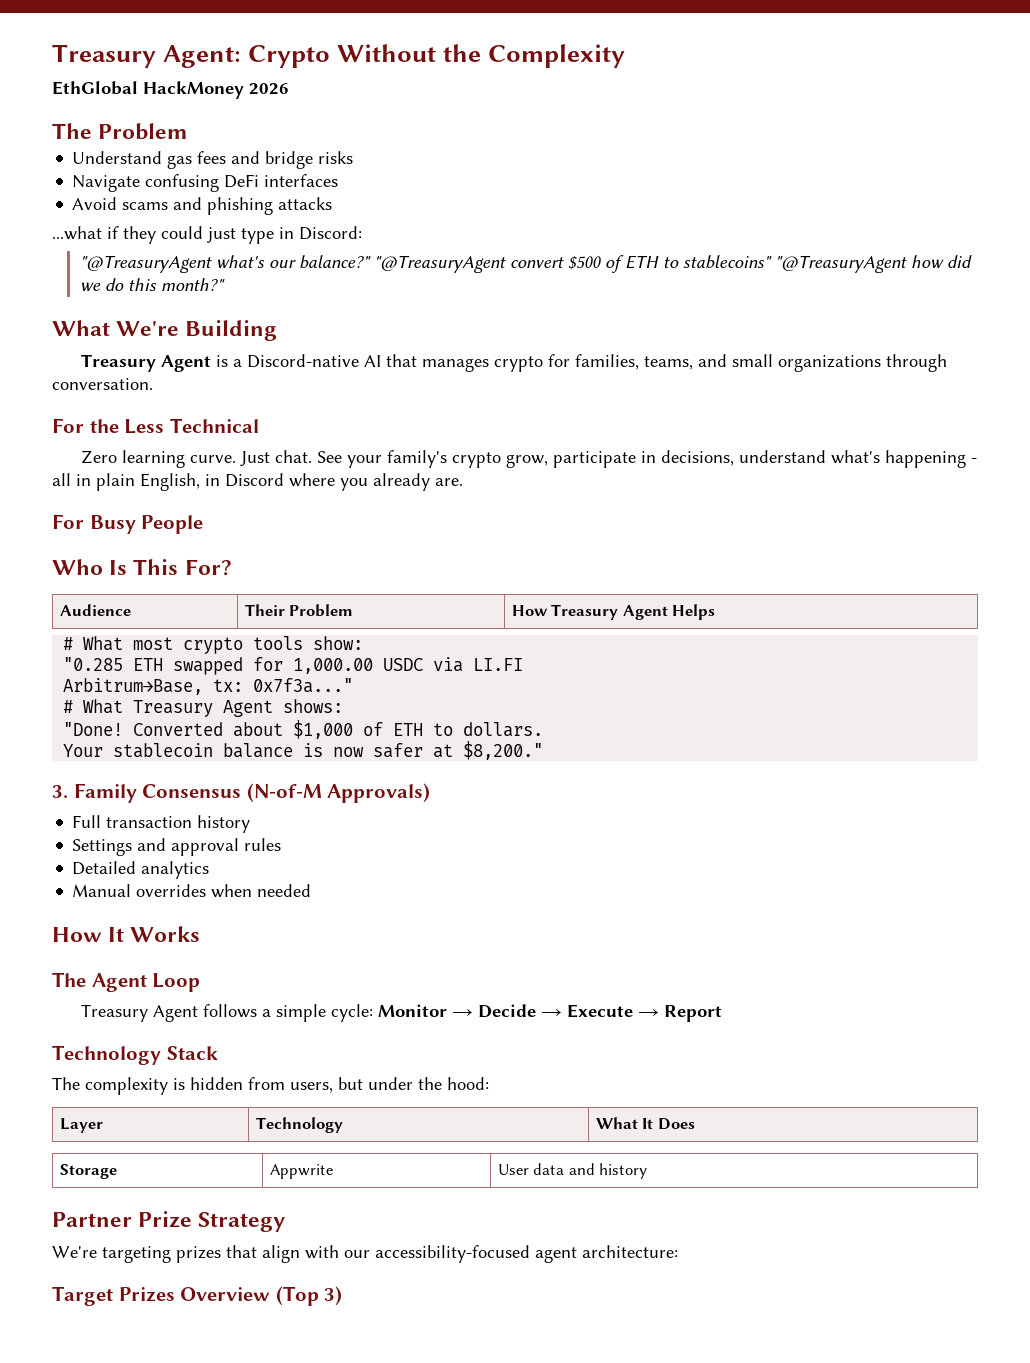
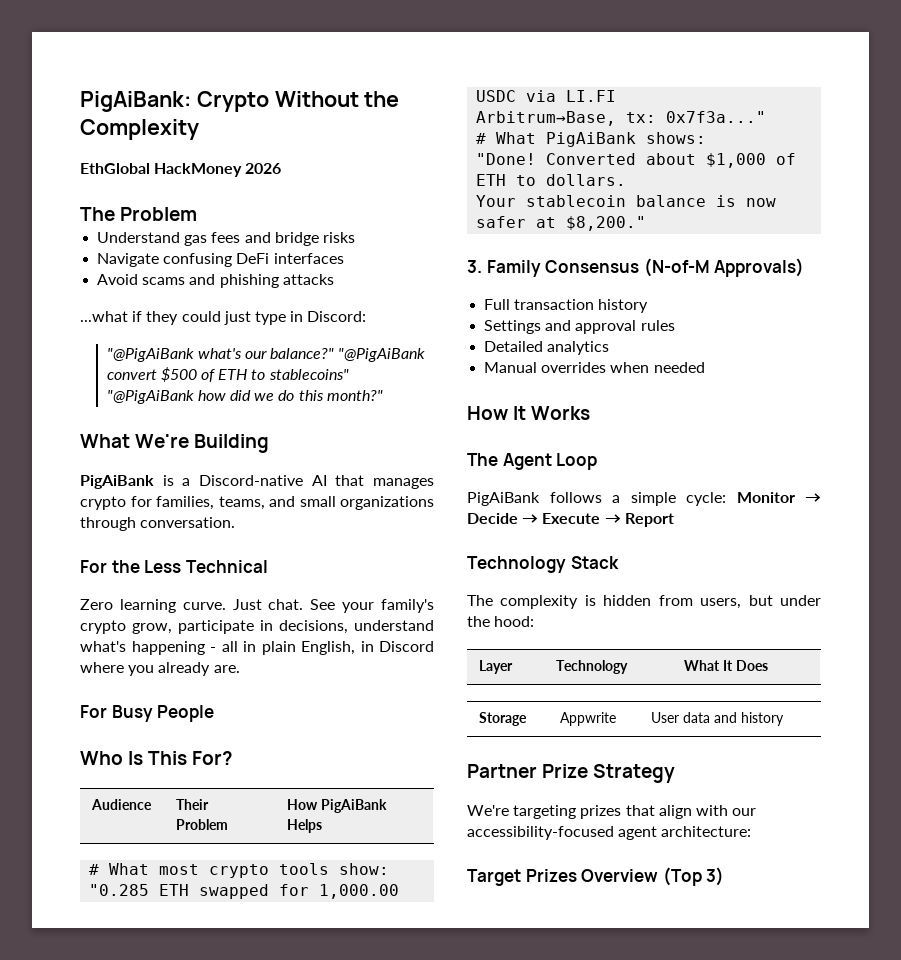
- Treasury Agent: Crypto Without the Complexity
+ PigAiBank: Crypto Without the Complexity
- "@TreasuryAgent what's our balance?"
+ "@PigAiBank what's our balance?"
- "@TreasuryAgent convert $500 of ETH to stablecoins" "@TreasuryAgent how did we do this month?"
+ "@PigAiBank convert $500 of ETH to stablecoins" "@PigAiBank how did we do this month?"
- Treasury Agent is a Discord-native AI that manages crypto for families, teams, and small organizations through conversation.
+ PigAiBank is a Discord-native AI that manages crypto for families, teams, and small organizations through conversation.
- Audience | Their Problem | How Treasury Agent Helps
+ Audience | Their Problem | How PigAiBank Helps
- # What Treasury Agent shows:
+ # What PigAiBank shows:
- Treasury Agent follows a simple cycle: Monitor → Decide → Execute → Report
+ PigAiBank follows a simple cycle: Monitor → Decide → Execute → Report

